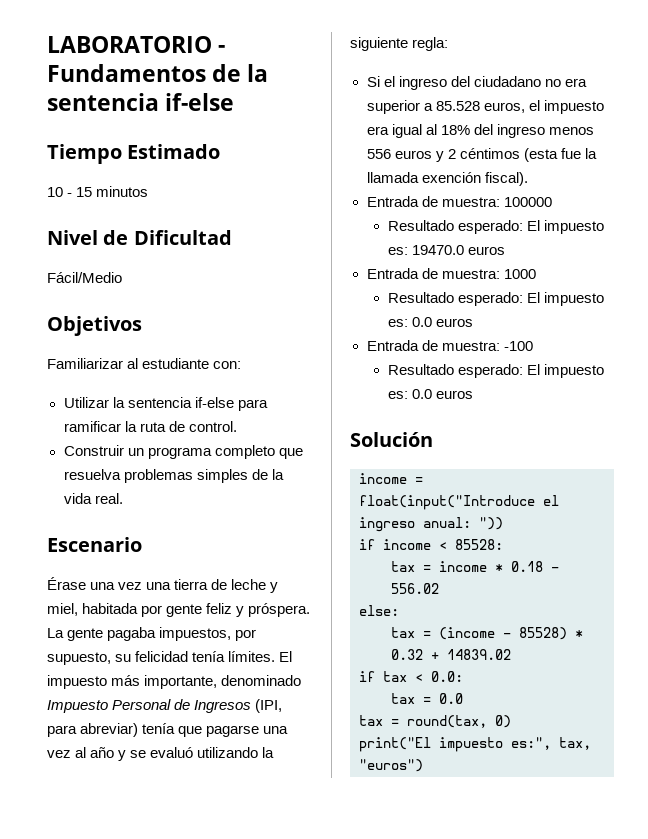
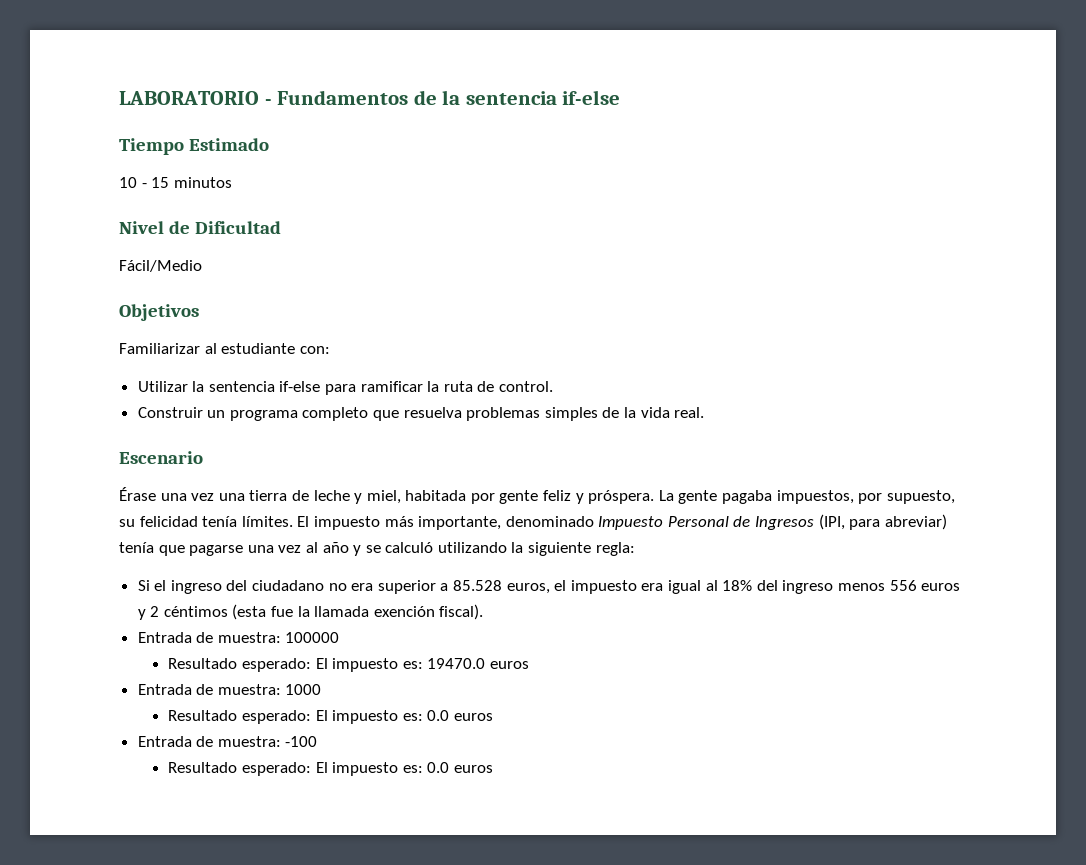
- El impuesto más importante, denominado Impuesto Personal de Ingresos (IPI, para abreviar) tenía que pagarse una vez al año y se evaluó utilizando la siguiente regla:
+ El impuesto más importante, denominado Impuesto Personal de Ingresos (IPI, para abreviar) tenía que pagarse una vez al año y se calculó utilizando la siguiente regla:
- Solución
- income = float(input("Introduce el ingreso anual: "))
- if income < 85528:
- tax = income * 0.18 - 556.02
- else:
- tax = (income - 85528) * 0.32 + 14839.02
- if tax < 0.0:
- tax = 0.0
- tax = round(tax, 0)
- print("El impuesto es:", tax, "euros")

